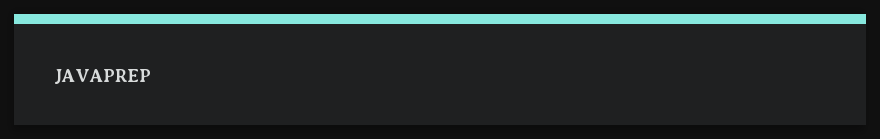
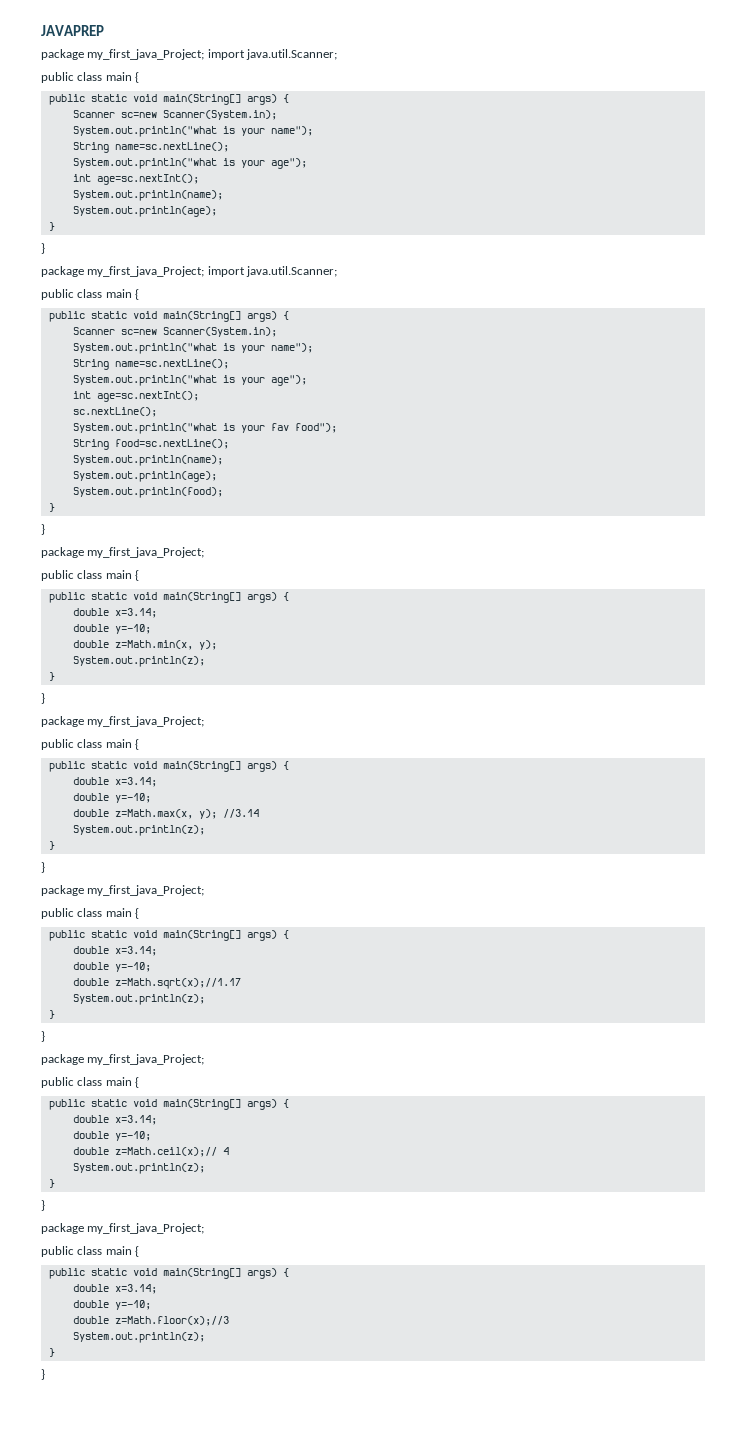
  JAVAPREP
+ package my_first_java_Project; import java.util.Scanner;
+ public class main {
+ public static void main(String[] args) {
+ Scanner sc=new Scanner(System.in);
+ System.out.println("what is your name");
+ String name=sc.nextLine();
+ System.out.println("what is your age");
+ int age=sc.nextInt();
+ System.out.println(name);
+ System.out.println(age);
+ }
+ }
+ package my_first_java_Project; import java.util.Scanner;
+ public class main {
+ public static void main(String[] args) {
+ Scanner sc=new Scanner(System.in);
+ System.out.println("what is your name");
+ String name=sc.nextLine();
+ System.out.println("what is your age");
+ int age=sc.nextInt();
+ sc.nextLine();
+ System.out.println("what is your fav food");
+ String food=sc.nextLine();
+ System.out.println(name);
+ System.out.println(age);
+ System.out.println(food);
+ }
+ }
+ package my_first_java_Project;
+ public class main {
+ public static void main(String[] args) {
+ double x=3.14;
+ double y=-10;
+ double z=Math.min(x, y);
+ System.out.println(z);
+ }
+ }
+ package my_first_java_Project;
+ public class main {
+ public static void main(String[] args) {
+ double x=3.14;
+ double y=-10;
+ double z=Math.max(x, y); //3.14
+ System.out.println(z);
+ }
+ }
+ package my_first_java_Project;
+ public class main {
+ public static void main(String[] args) {
+ double x=3.14;
+ double y=-10;
+ double z=Math.sqrt(x);//1.17
+ System.out.println(z);
+ }
+ }
+ package my_first_java_Project;
+ public class main {
+ public static void main(String[] args) {
+ double x=3.14;
+ double y=-10;
+ double z=Math.ceil(x);// 4
+ System.out.println(z);
+ }
+ }
+ package my_first_java_Project;
+ public class main {
+ public static void main(String[] args) {
+ double x=3.14;
+ double y=-10;
+ double z=Math.floor(x);//3
+ System.out.println(z);
+ }
+ }

